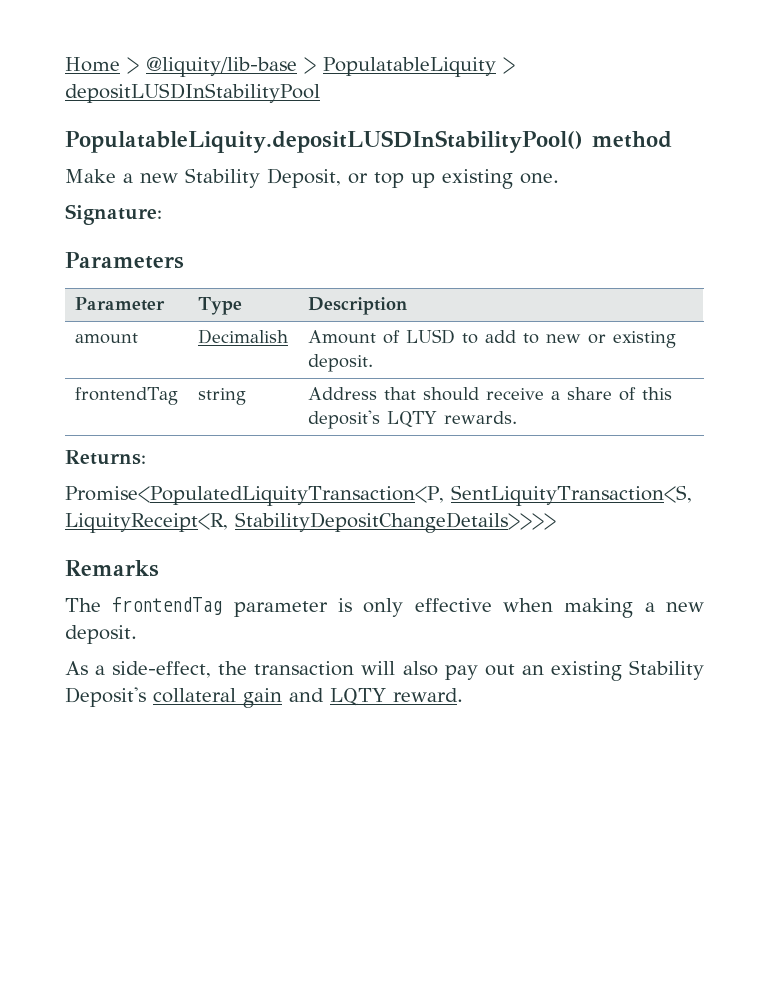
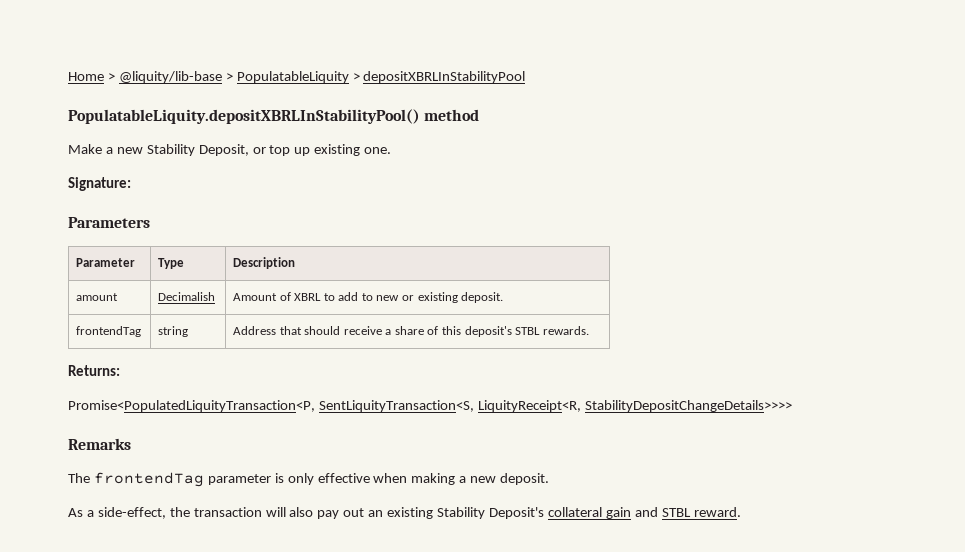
- Home > @liquity/lib-base > PopulatableLiquity > depositLUSDInStabilityPool
- PopulatableLiquity.depositLUSDInStabilityPool() method
+ Home > @liquity/lib-base > PopulatableLiquity > depositXBRLInStabilityPool
+ PopulatableLiquity.depositXBRLInStabilityPool() method
- amount | Decimalish | Amount of LUSD to add to new or existing deposit.
+ amount | Decimalish | Amount of XBRL to add to new or existing deposit.
- frontendTag | string | Address that should receive a share of this deposit's LQTY rewards.
+ frontendTag | string | Address that should receive a share of this deposit's STBL rewards.
- As a side-effect, the transaction will also pay out an existing Stability Deposit's collateral gain and LQTY reward.
+ As a side-effect, the transaction will also pay out an existing Stability Deposit's collateral gain and STBL reward.

